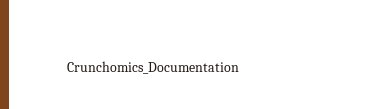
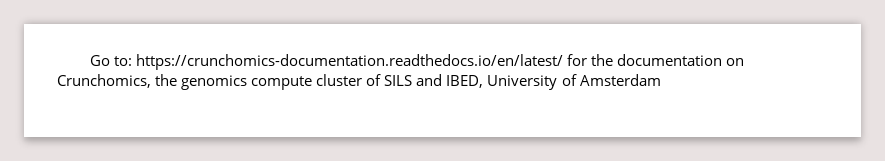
- Crunchomics_Documentation
+ Go to: https://crunchomics-documentation.readthedocs.io/en/latest/ for the documentation on Crunchomics, the genomics compute cluster of SILS and IBED, University of Amsterdam

